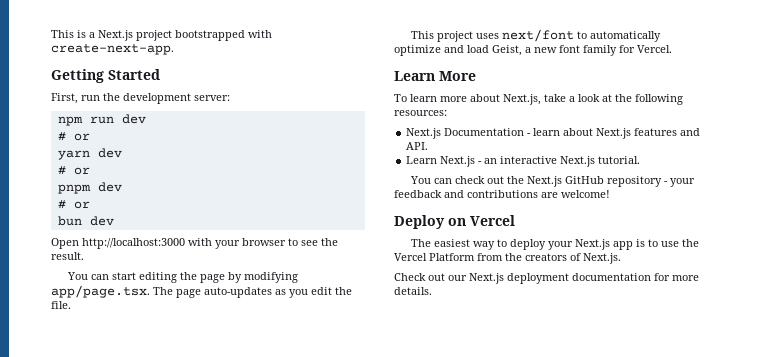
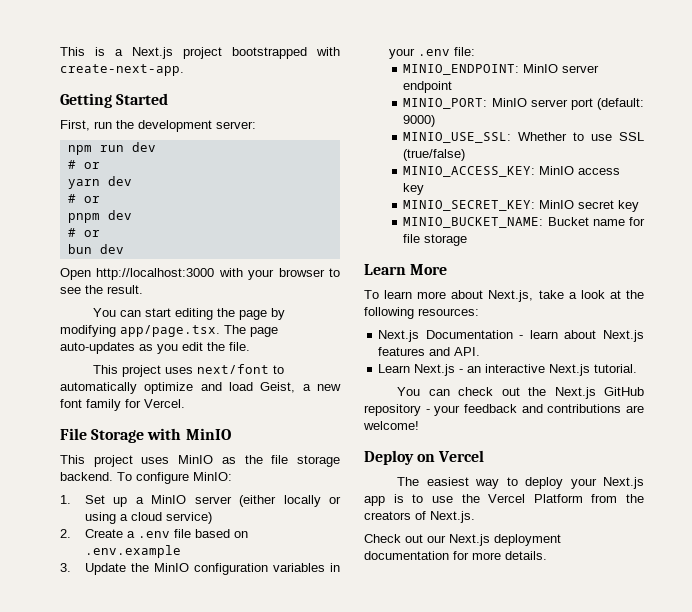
+ File Storage with MinIO
+ This project uses MinIO as the file storage backend. To configure MinIO:
+ 1. Set up a MinIO server (either locally or using a cloud service)
+ 2. Create a .env file based on .env.example
+ 3. Update the MinIO configuration variables in your .env file:
+ MINIO_ENDPOINT: MinIO server endpoint
+ MINIO_PORT: MinIO server port (default: 9000)
+ MINIO_USE_SSL: Whether to use SSL (true/false)
+ MINIO_ACCESS_KEY: MinIO access key
+ MINIO_SECRET_KEY: MinIO secret key
+ MINIO_BUCKET_NAME: Bucket name for file storage

